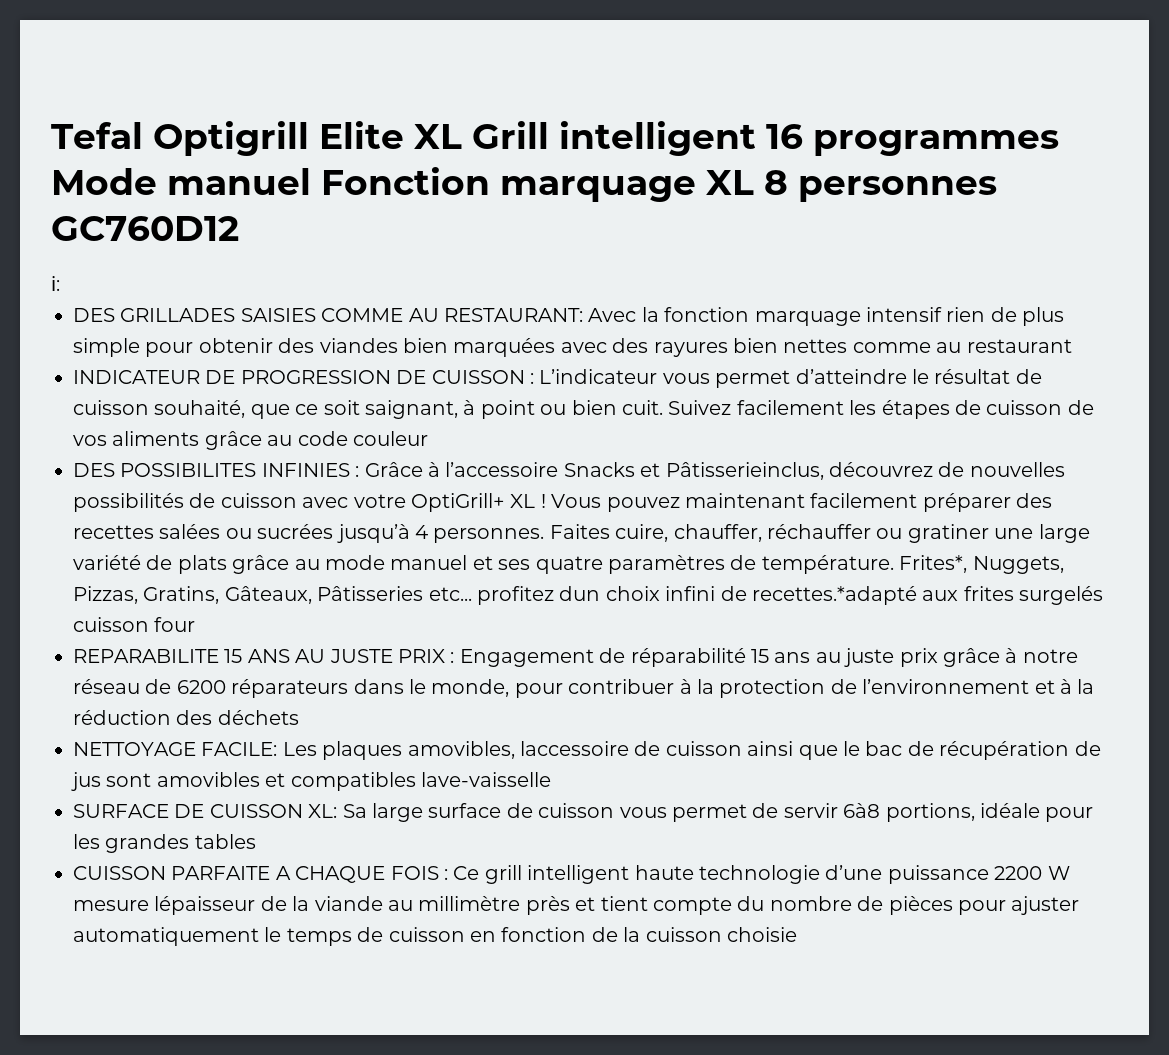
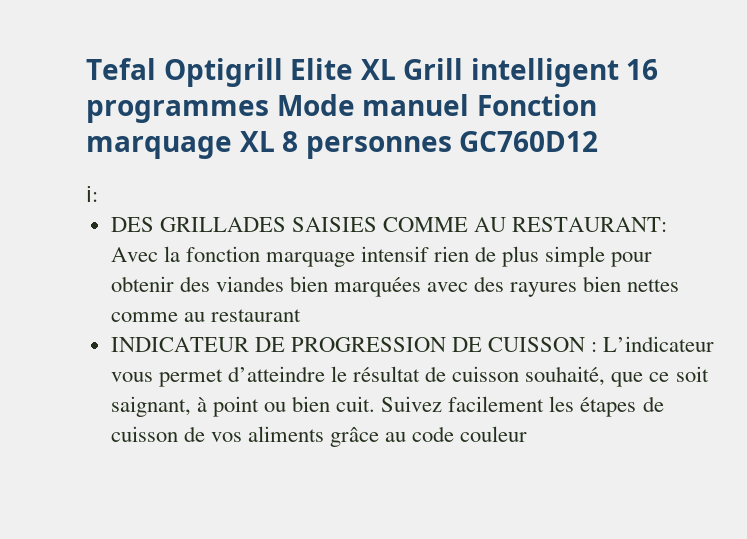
- DES POSSIBILITES INFINIES : Grâce à l’accessoire Snacks et Pâtisserieinclus, découvrez de nouvelles possibilités de cuisson avec votre OptiGrill+ XL ! Vous pouvez maintenant facilement préparer des recettes salées ou sucrées jusqu’à 4 personnes. Faites cuire, chauffer, réchauffer ou gratiner une large variété de plats grâce au mode manuel et ses quatre paramètres de température. Frites*, Nuggets, Pizzas, Gratins, Gâteaux, Pâtisseries etc... profitez dun choix infini de recettes.*adapté aux frites surgelés cuisson four
- REPARABILITE 15 ANS AU JUSTE PRIX : Engagement de réparabilité 15 ans au juste prix grâce à notre réseau de 6200 réparateurs dans le monde, pour contribuer à la protection de l’environnement et à la réduction des déchets
- NETTOYAGE FACILE: Les plaques amovibles, laccessoire de cuisson ainsi que le bac de récupération de jus sont amovibles et compatibles lave-vaisselle
- SURFACE DE CUISSON XL: Sa large surface de cuisson vous permet de servir 6à8 portions, idéale pour les grandes tables
- CUISSON PARFAITE A CHAQUE FOIS : Ce grill intelligent haute technologie d’une puissance 2200 W mesure lépaisseur de la viande au millimètre près et tient compte du nombre de pièces pour ajuster automatiquement le temps de cuisson en fonction de la cuisson choisie

